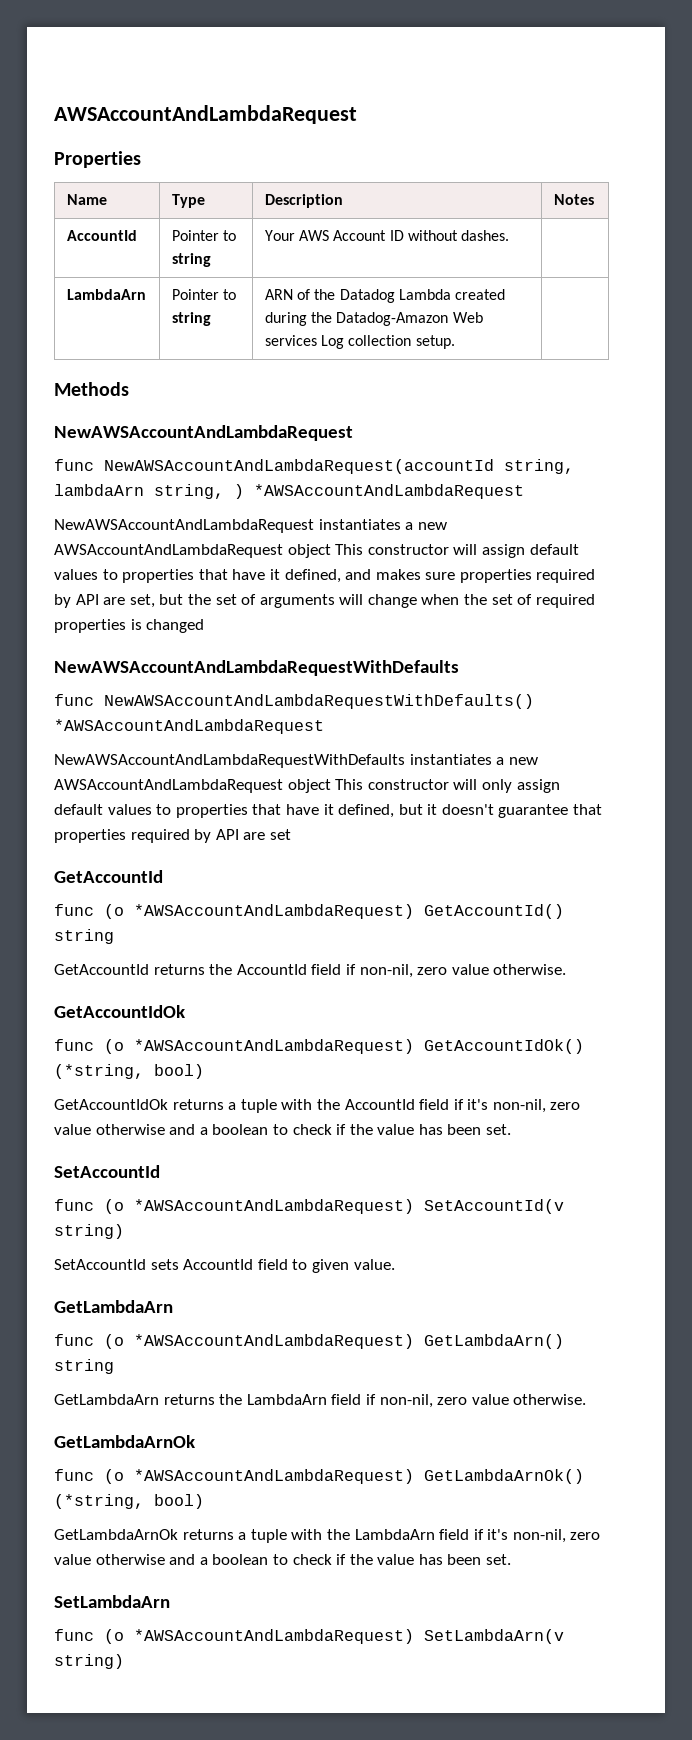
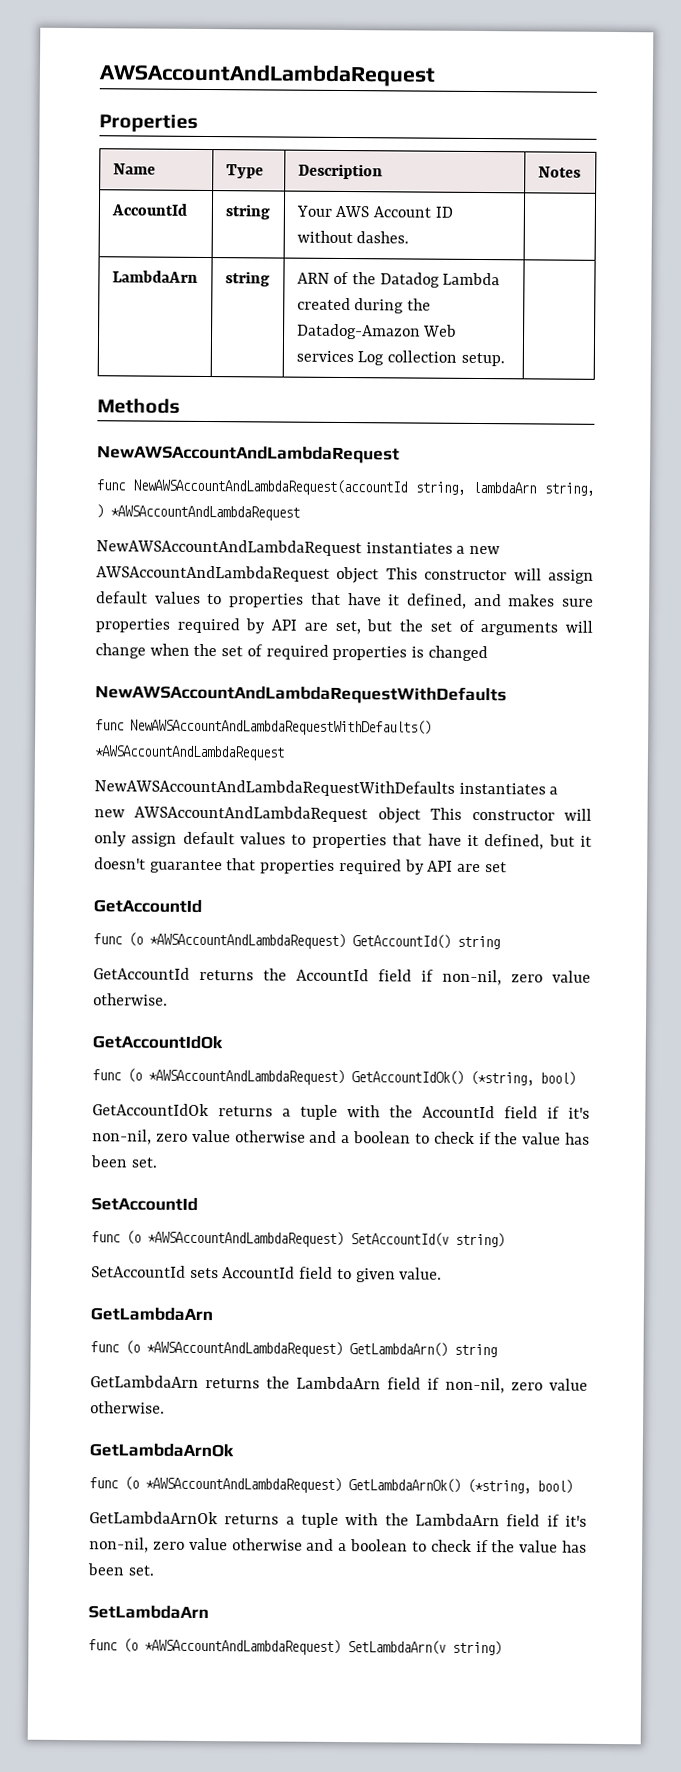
- AccountId | Pointer to string | Your AWS Account ID without dashes. |
+ AccountId | string | Your AWS Account ID without dashes. |
- LambdaArn | Pointer to string | ARN of the Datadog Lambda created during the Datadog-Amazon Web services Log collection setup. |
+ LambdaArn | string | ARN of the Datadog Lambda created during the Datadog-Amazon Web services Log collection setup. |

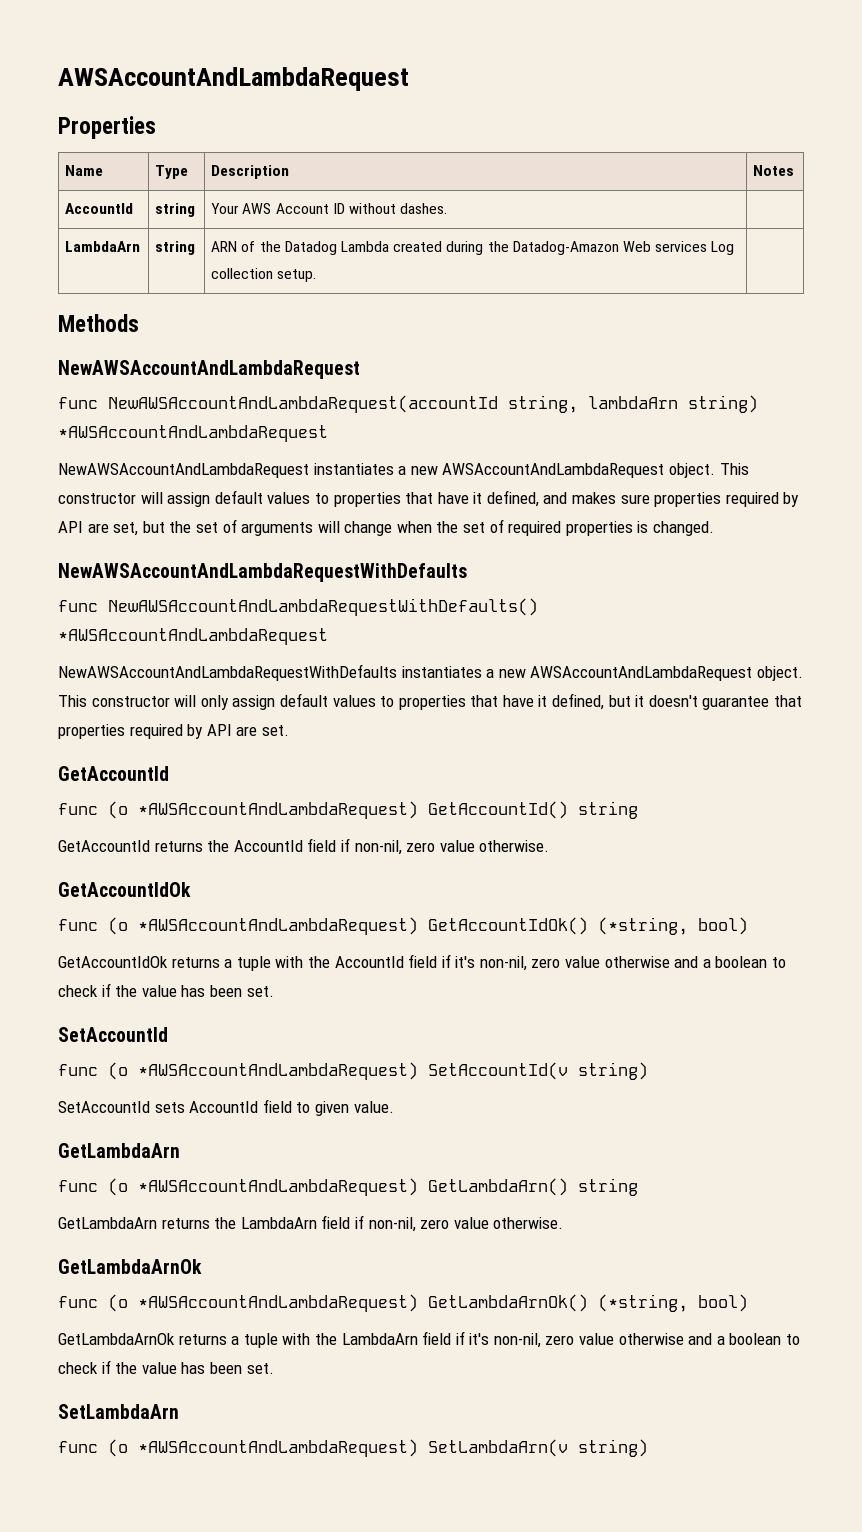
- func NewAWSAccountAndLambdaRequest(accountId string, lambdaArn string, ) *AWSAccountAndLambdaRequest
+ func NewAWSAccountAndLambdaRequest(accountId string, lambdaArn string) *AWSAccountAndLambdaRequest
- NewAWSAccountAndLambdaRequest instantiates a new AWSAccountAndLambdaRequest object This constructor will assign default values to properties that have it defined, and makes sure properties required by API are set, but the set of arguments will change when the set of required properties is changed
+ NewAWSAccountAndLambdaRequest instantiates a new AWSAccountAndLambdaRequest object. This constructor will assign default values to properties that have it defined, and makes sure properties required by API are set, but the set of arguments will change when the set of required properties is changed.
- NewAWSAccountAndLambdaRequestWithDefaults instantiates a new AWSAccountAndLambdaRequest object This constructor will only assign default values to properties that have it defined, but it doesn't guarantee that properties required by API are set
+ NewAWSAccountAndLambdaRequestWithDefaults instantiates a new AWSAccountAndLambdaRequest object. This constructor will only assign default values to properties that have it defined, but it doesn't guarantee that properties required by API are set.

